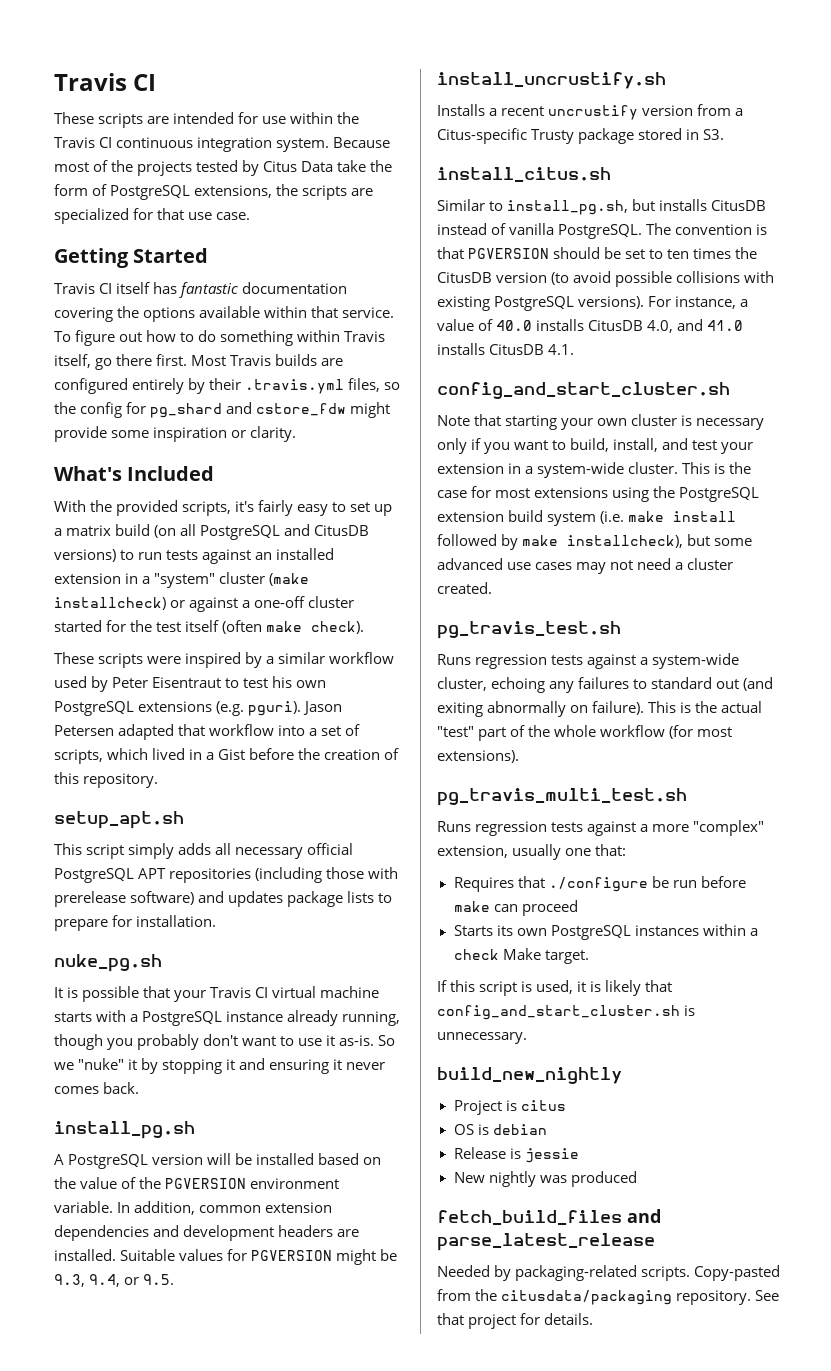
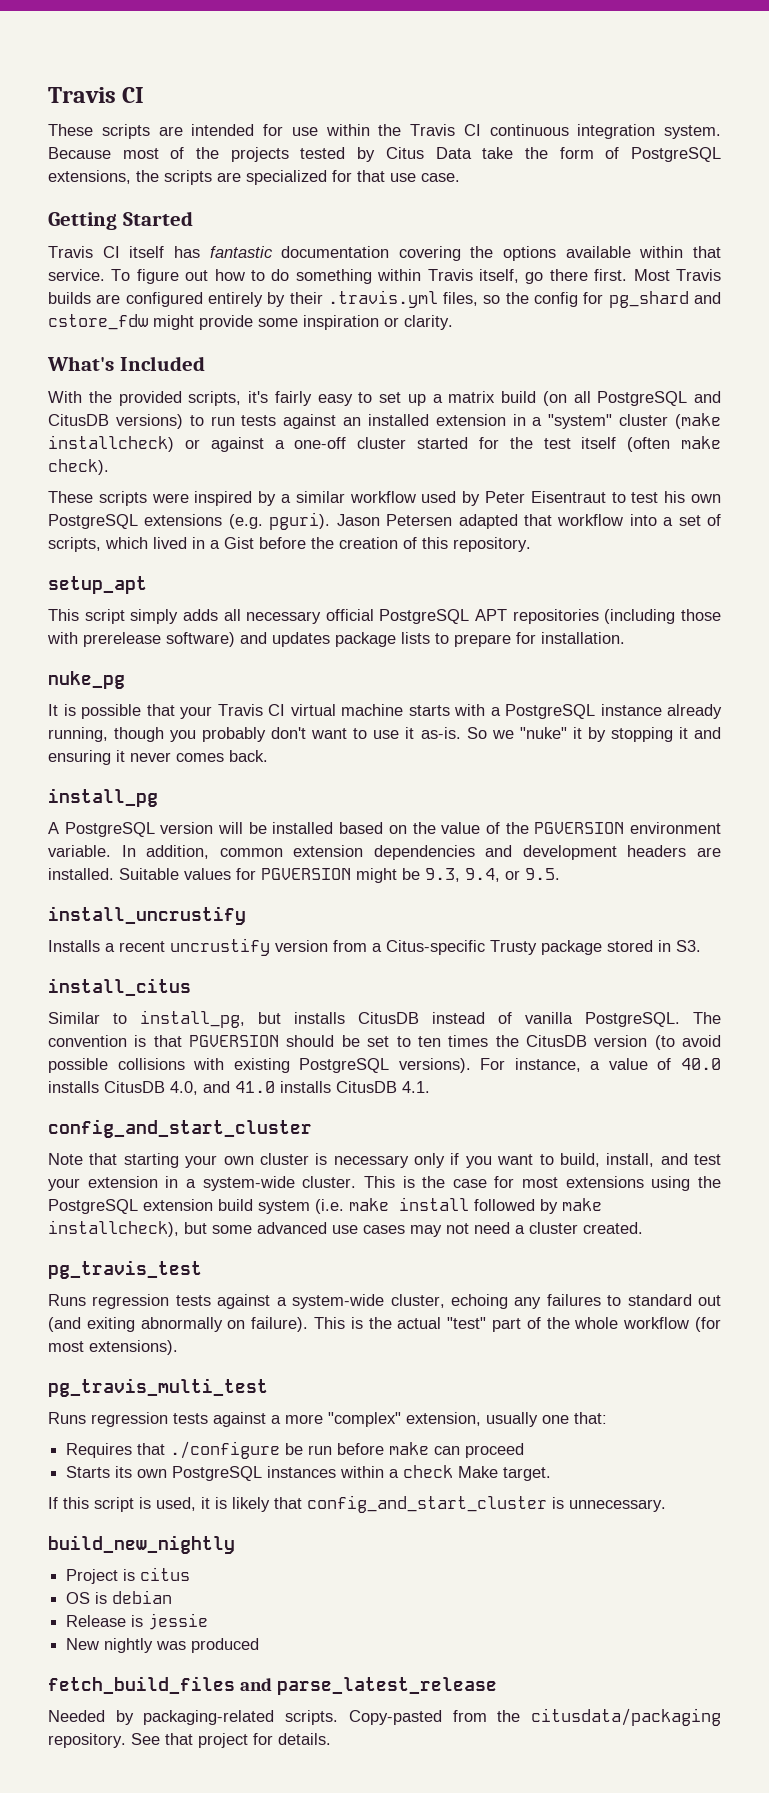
- setup_apt.sh
+ setup_apt
- nuke_pg.sh
+ nuke_pg
- install_pg.sh
+ install_pg
- install_uncrustify.sh
+ install_uncrustify
- install_citus.sh
+ install_citus
- Similar to install_pg.sh, but installs CitusDB instead of vanilla PostgreSQL.
+ Similar to install_pg, but installs CitusDB instead of vanilla PostgreSQL.
  For instance, a value of 40.0 installs CitusDB 4.0, and 41.0 installs CitusDB 4.1.
- config_and_start_cluster.sh
+ config_and_start_cluster
- pg_travis_test.sh
+ pg_travis_test
- pg_travis_multi_test.sh
+ pg_travis_multi_test
- If this script is used, it is likely that config_and_start_cluster.sh is unnecessary.
+ If this script is used, it is likely that config_and_start_cluster is unnecessary.

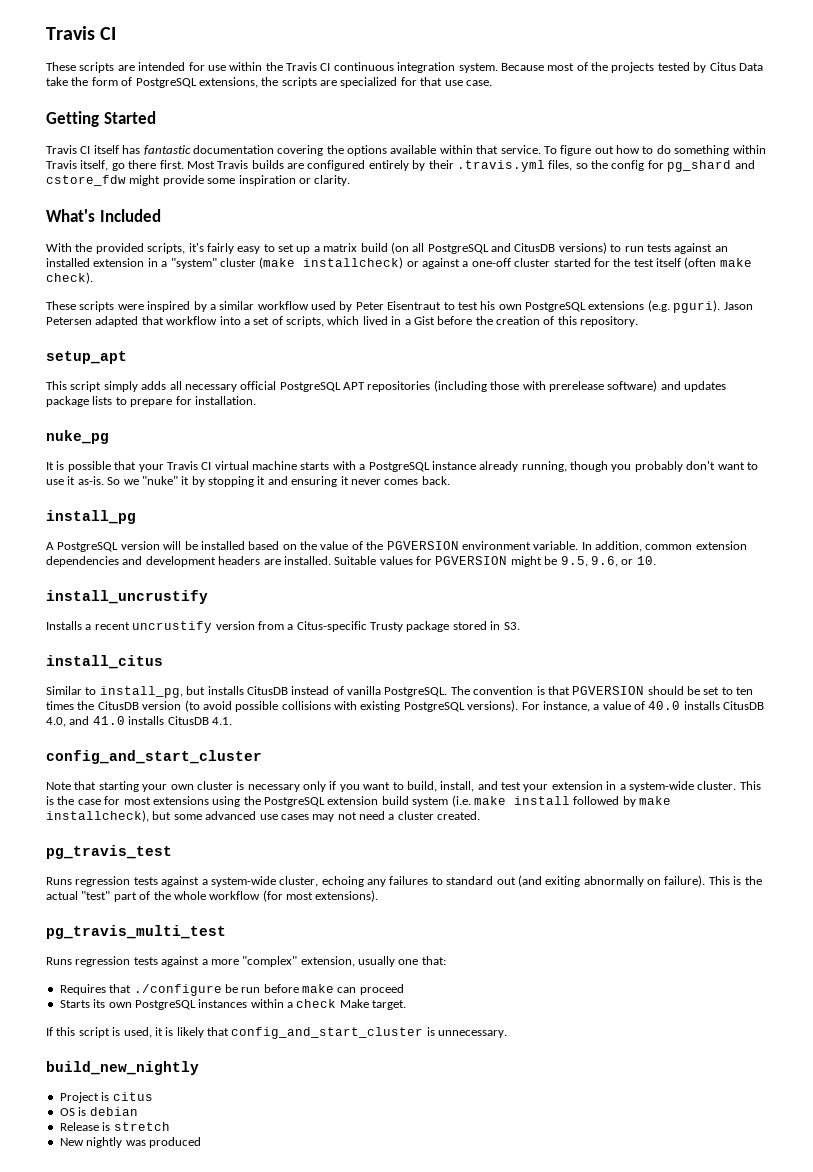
- Suitable values for PGVERSION might be 9.3, 9.4, or 9.5.
+ Suitable values for PGVERSION might be 9.5, 9.6, or 10.
- Release is jessie
+ Release is stretch
- fetch_build_files and parse_latest_release
- Needed by packaging-related scripts. Copy-pasted from the citusdata/packaging repository. See that project for details.

